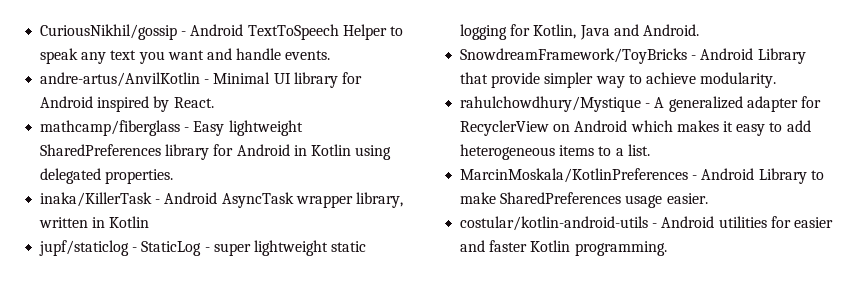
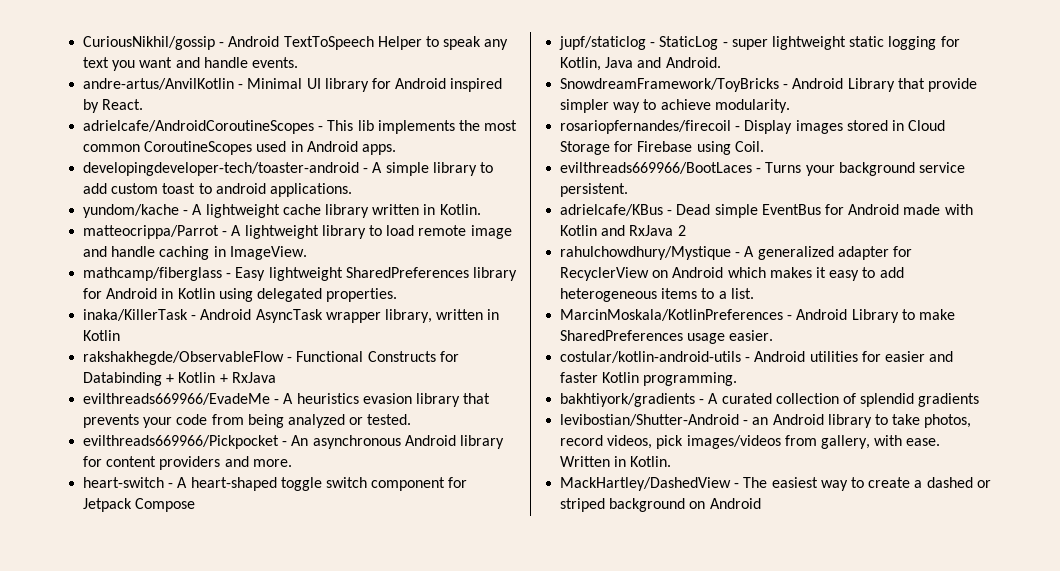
+ adrielcafe/AndroidCoroutineScopes - This lib implements the most common CoroutineScopes used in Android apps.
+ developingdeveloper-tech/toaster-android - A simple library to add custom toast to android applications.
+ yundom/kache - A lightweight cache library written in Kotlin.
+ matteocrippa/Parrot - A lightweight library to load remote image and handle caching in ImageView.
+ rakshakhegde/ObservableFlow - Functional Constructs for Databinding + Kotlin + RxJava
+ evilthreads669966/EvadeMe - A heuristics evasion library that prevents your code from being analyzed or tested.
+ evilthreads669966/Pickpocket - An asynchronous Android library for content providers and more.
+ heart-switch - A heart-shaped toggle switch component for Jetpack Compose
+ rosariopfernandes/firecoil - Display images stored in Cloud Storage for Firebase using Coil.
+ evilthreads669966/BootLaces - Turns your background service persistent.
+ adrielcafe/KBus - Dead simple EventBus for Android made with Kotlin and RxJava 2
+ bakhtiyork/gradients - A curated collection of splendid gradients
+ levibostian/Shutter-Android - an Android library to take photos, record videos, pick images/videos from gallery, with ease. Written in Kotlin.
+ MackHartley/DashedView - The easiest way to create a dashed or striped background on Android

